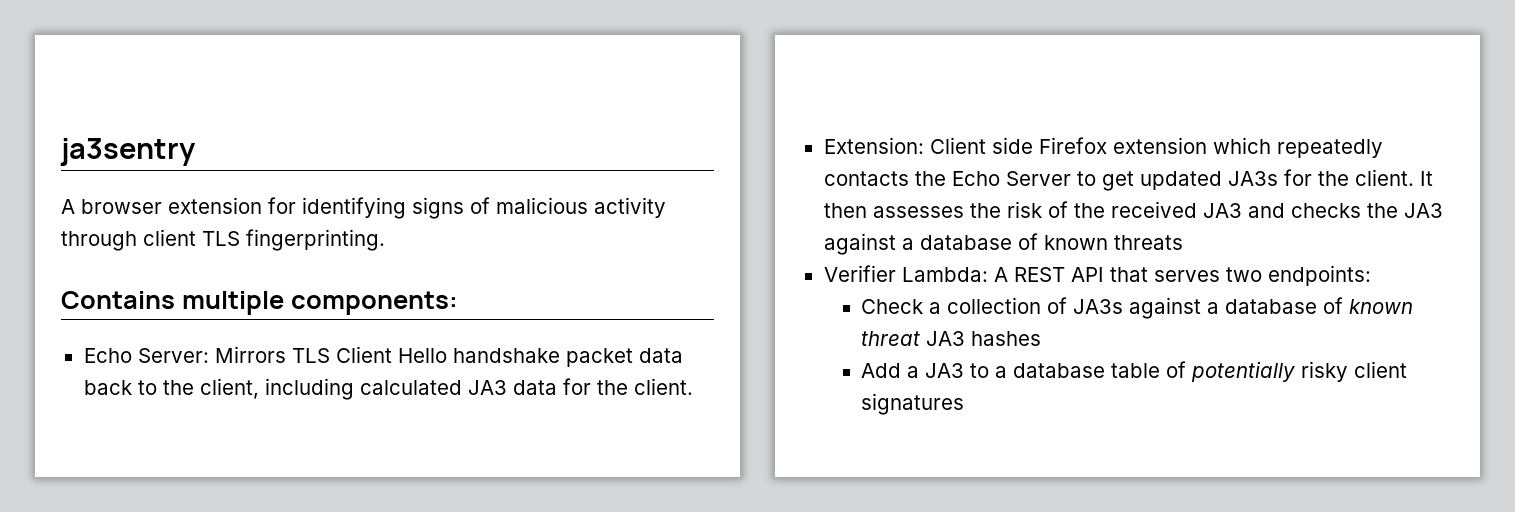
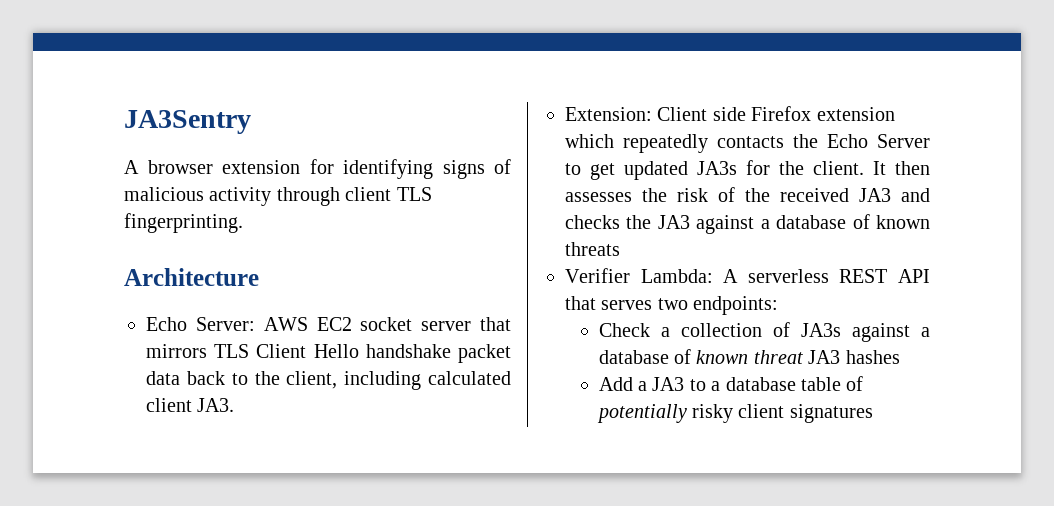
- ja3sentry
+ JA3Sentry
- Contains multiple components:
+ Architecture
- Echo Server: Mirrors TLS Client Hello handshake packet data back to the client, including calculated JA3 data for the client.
+ Echo Server: AWS EC2 socket server that mirrors TLS Client Hello handshake packet data back to the client, including calculated client JA3.
- Verifier Lambda: A REST API that serves two endpoints:
+ Verifier Lambda: A serverless REST API that serves two endpoints:

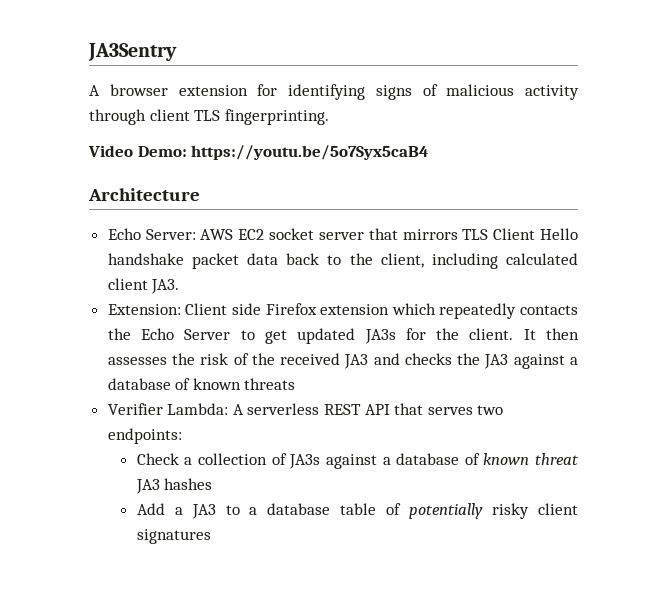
+ Video Demo: https://youtu.be/5o7Syx5caB4

